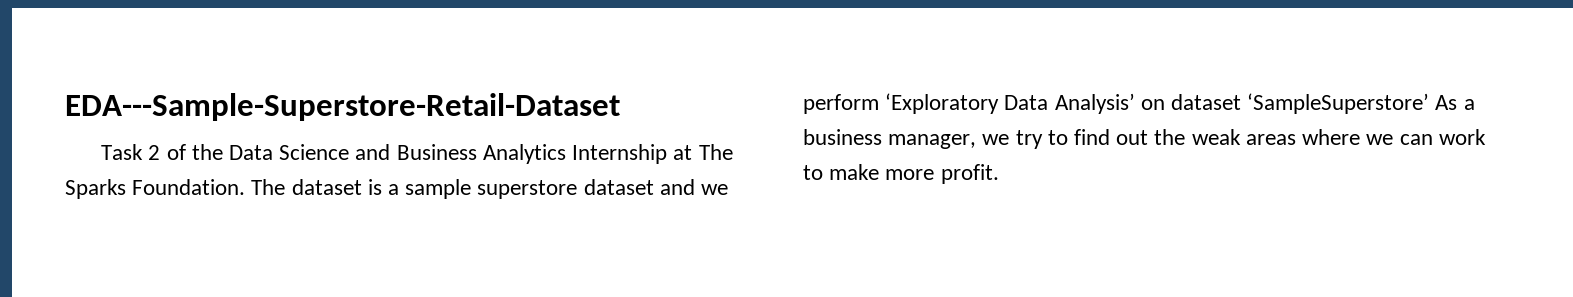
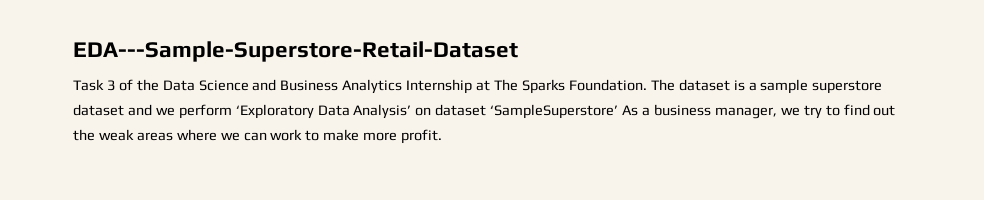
- Task 2 of the Data Science and Business Analytics Internship at The Sparks Foundation.
+ Task 3 of the Data Science and Business Analytics Internship at The Sparks Foundation.

